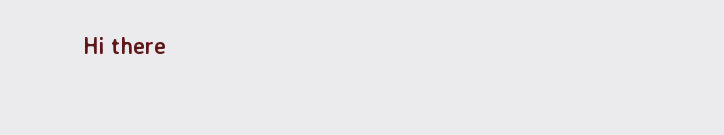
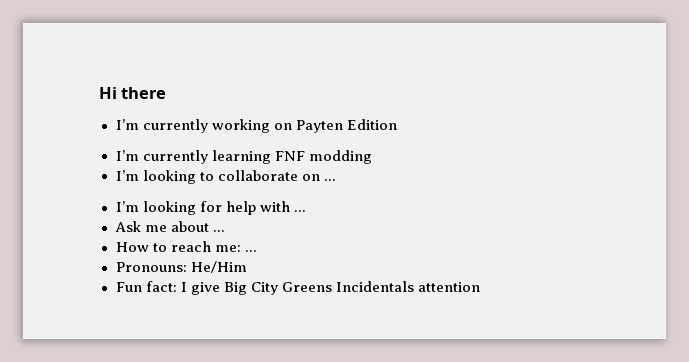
+ I’m currently working on Payten Edition
+ I’m currently learning FNF modding
+ I’m looking to collaborate on ...
+ I’m looking for help with ...
+ Ask me about ...
+ How to reach me: ...
+ Pronouns: He/Him
+ Fun fact: I give Big City Greens Incidentals attention

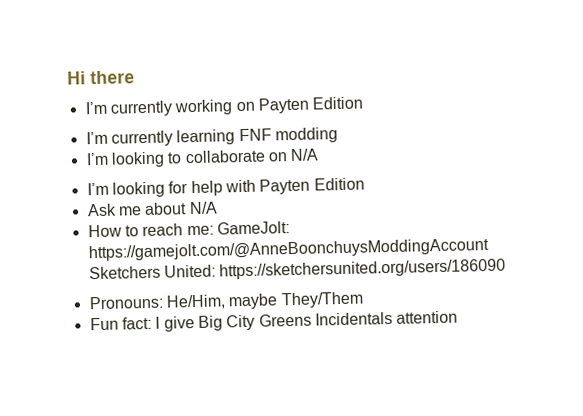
- I’m looking to collaborate on ...
+ I’m looking to collaborate on N/A
- I’m looking for help with ...
+ I’m looking for help with Payten Edition
- Ask me about ...
+ Ask me about N/A
- How to reach me: ...
- Pronouns: He/Him
+ How to reach me: GameJolt: https://gamejolt.com/@AnneBoonchuysModdingAccount Sketchers United: https://sketchersunited.org/users/186090
+ Pronouns: He/Him, maybe They/Them

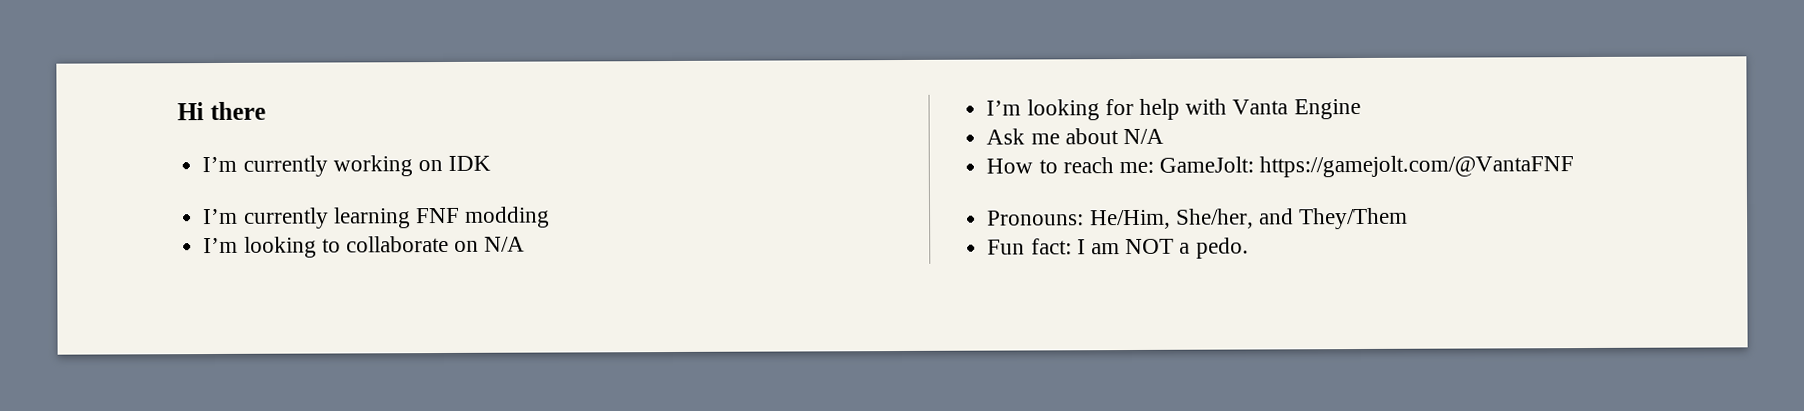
- I’m currently working on Payten Edition
+ I’m currently working on IDK
- I’m looking for help with Payten Edition
+ I’m looking for help with Vanta Engine
- How to reach me: GameJolt: https://gamejolt.com/@AnneBoonchuysModdingAccount Sketchers United: https://sketchersunited.org/users/186090
+ How to reach me: GameJolt: https://gamejolt.com/@VantaFNF
- Pronouns: He/Him, maybe They/Them
+ Pronouns: He/Him, She/her, and They/Them
- Fun fact: I give Big City Greens Incidentals attention
+ Fun fact: I am NOT a pedo.

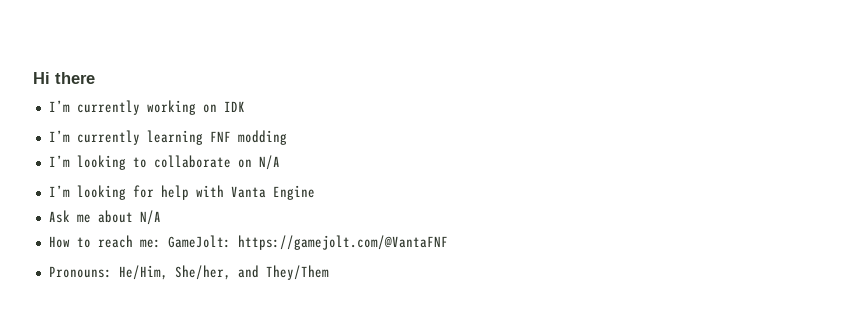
- Fun fact: I am NOT a pedo.

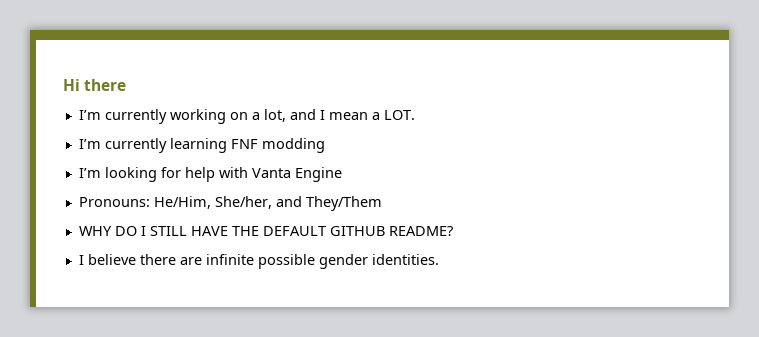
- I’m currently working on IDK
+ I’m currently working on a lot, and I mean a LOT.
- I’m looking to collaborate on N/A
- Ask me about N/A
- How to reach me: GameJolt: https://gamejolt.com/@VantaFNF
+ WHY DO I STILL HAVE THE DEFAULT GITHUB README?
+ I believe there are infinite possible gender identities.

